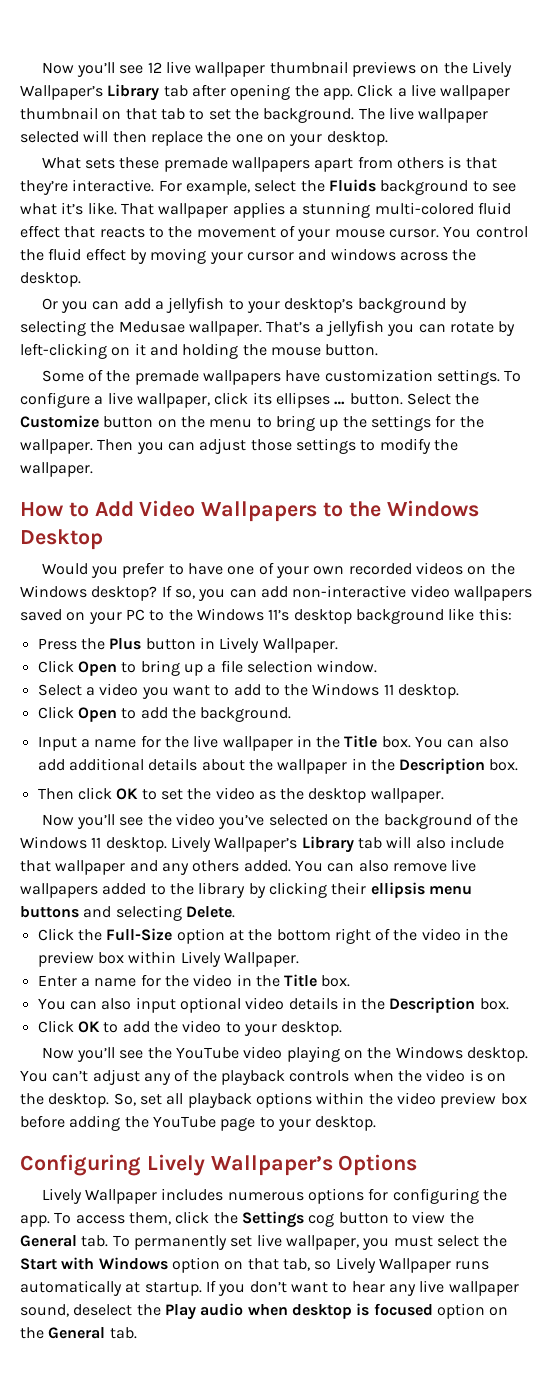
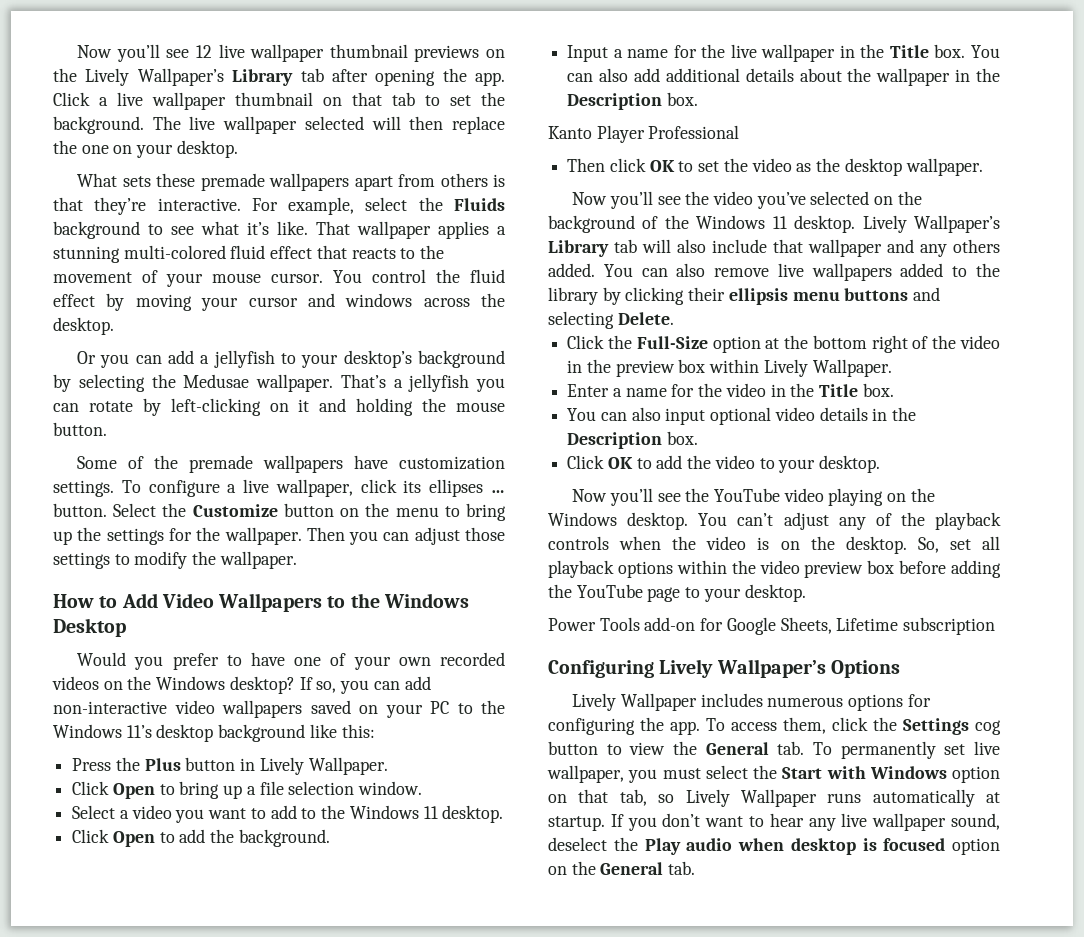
+ Kanto Player Professional
+ Power Tools add-on for Google Sheets, Lifetime subscription

